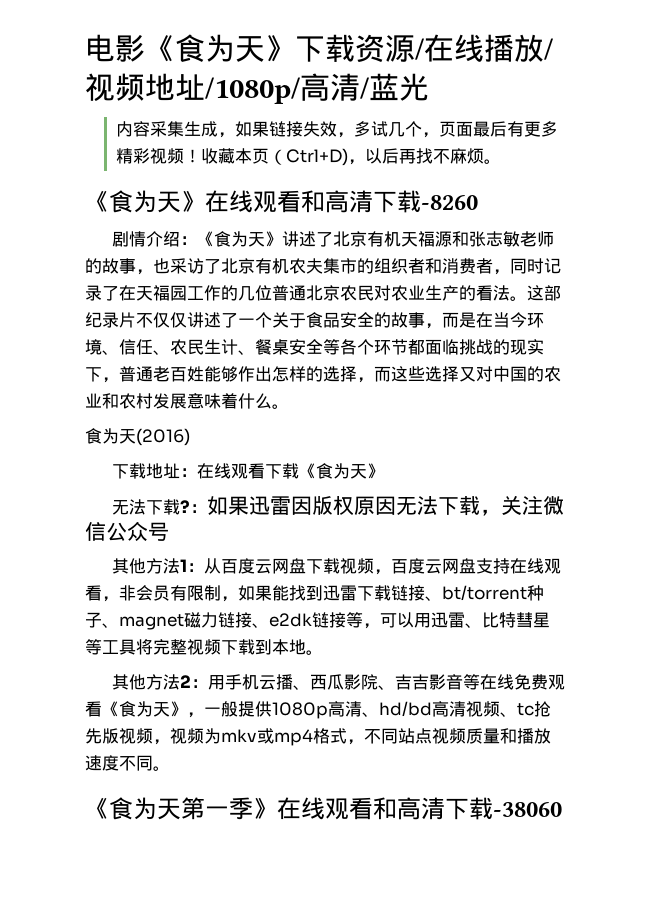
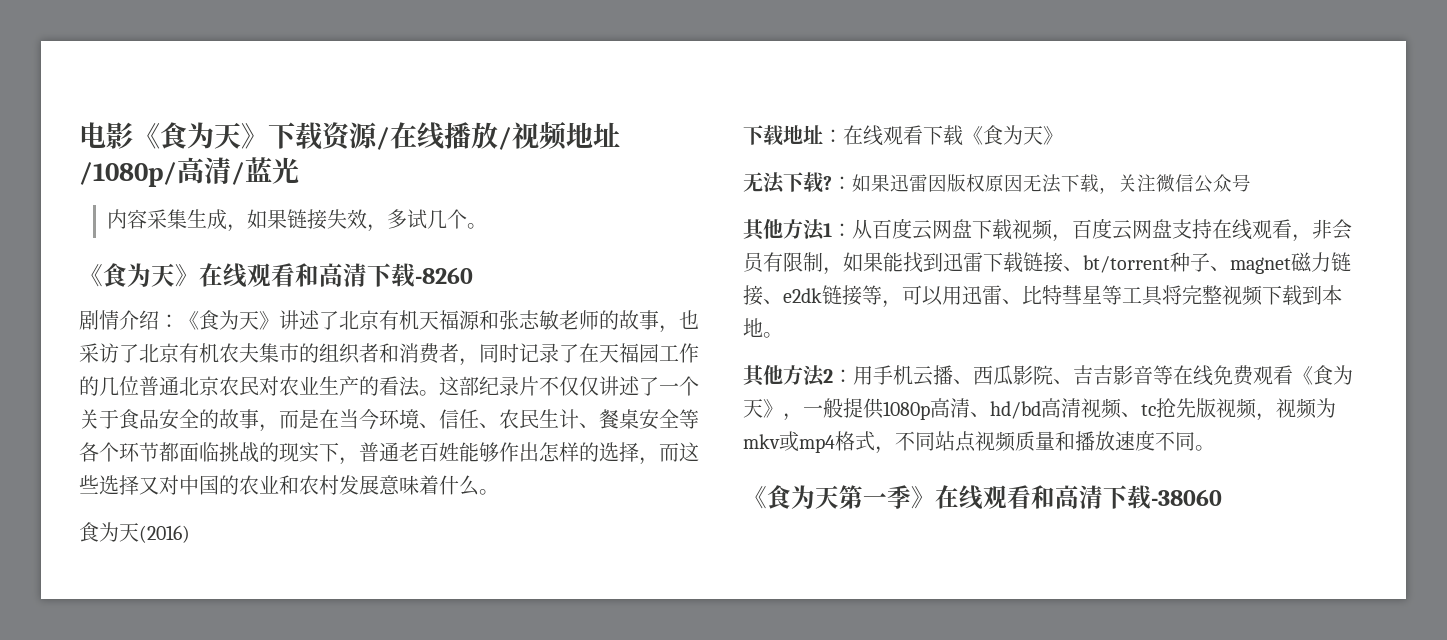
- 内容采集生成，如果链接失效，多试几个，页面最后有更多精彩视频！收藏本页（Ctrl+D)，以后再找不麻烦。
+ 内容采集生成，如果链接失效，多试几个。

